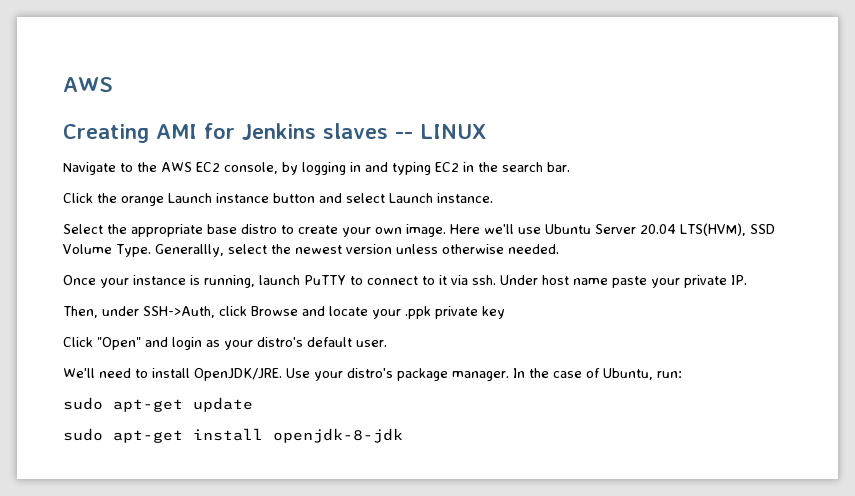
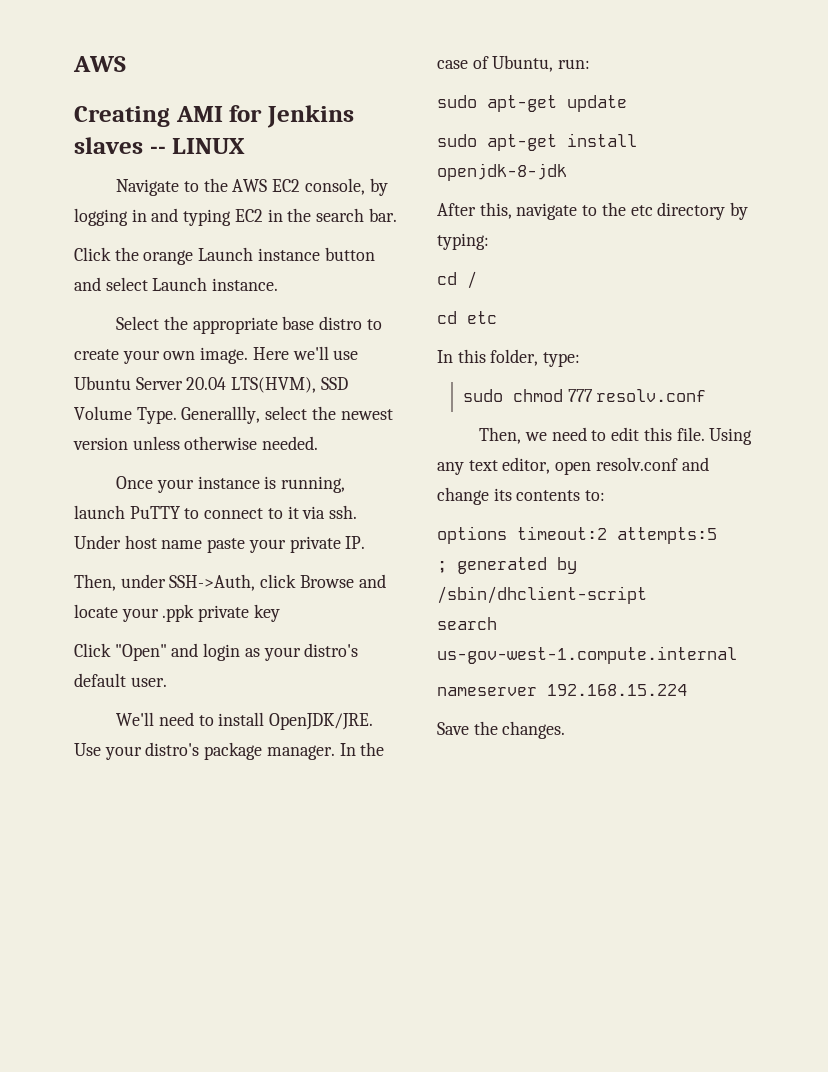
+ After this, navigate to the etc directory by typing:
+ cd /
+ cd etc
+ In this folder, type:
+ sudo chmod 777 resolv.conf
+ Then, we need to edit this file. Using any text editor, open resolv.conf and change its contents to:
+ options timeout:2 attempts:5
+ ; generated by /sbin/dhclient-script
+ search us-gov-west-1.compute.internal
+ nameserver 192.168.15.224
+ Save the changes.

